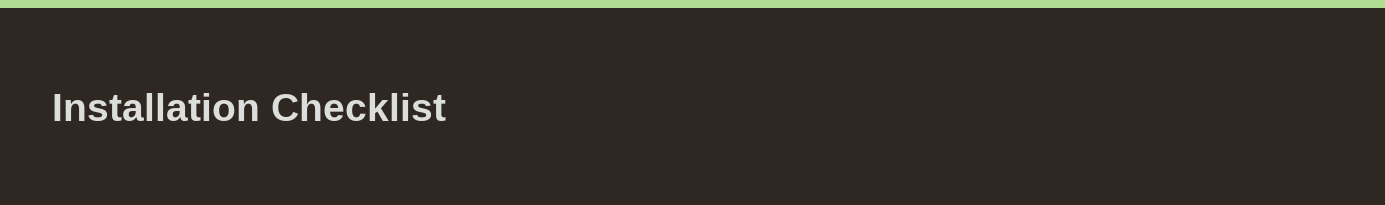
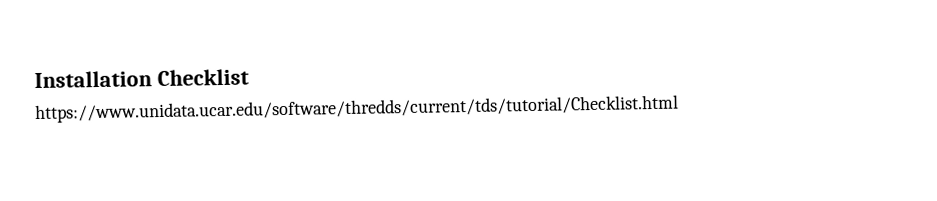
+ https://www.unidata.ucar.edu/software/thredds/current/tds/tutorial/Checklist.html

